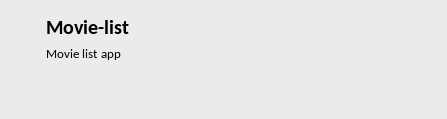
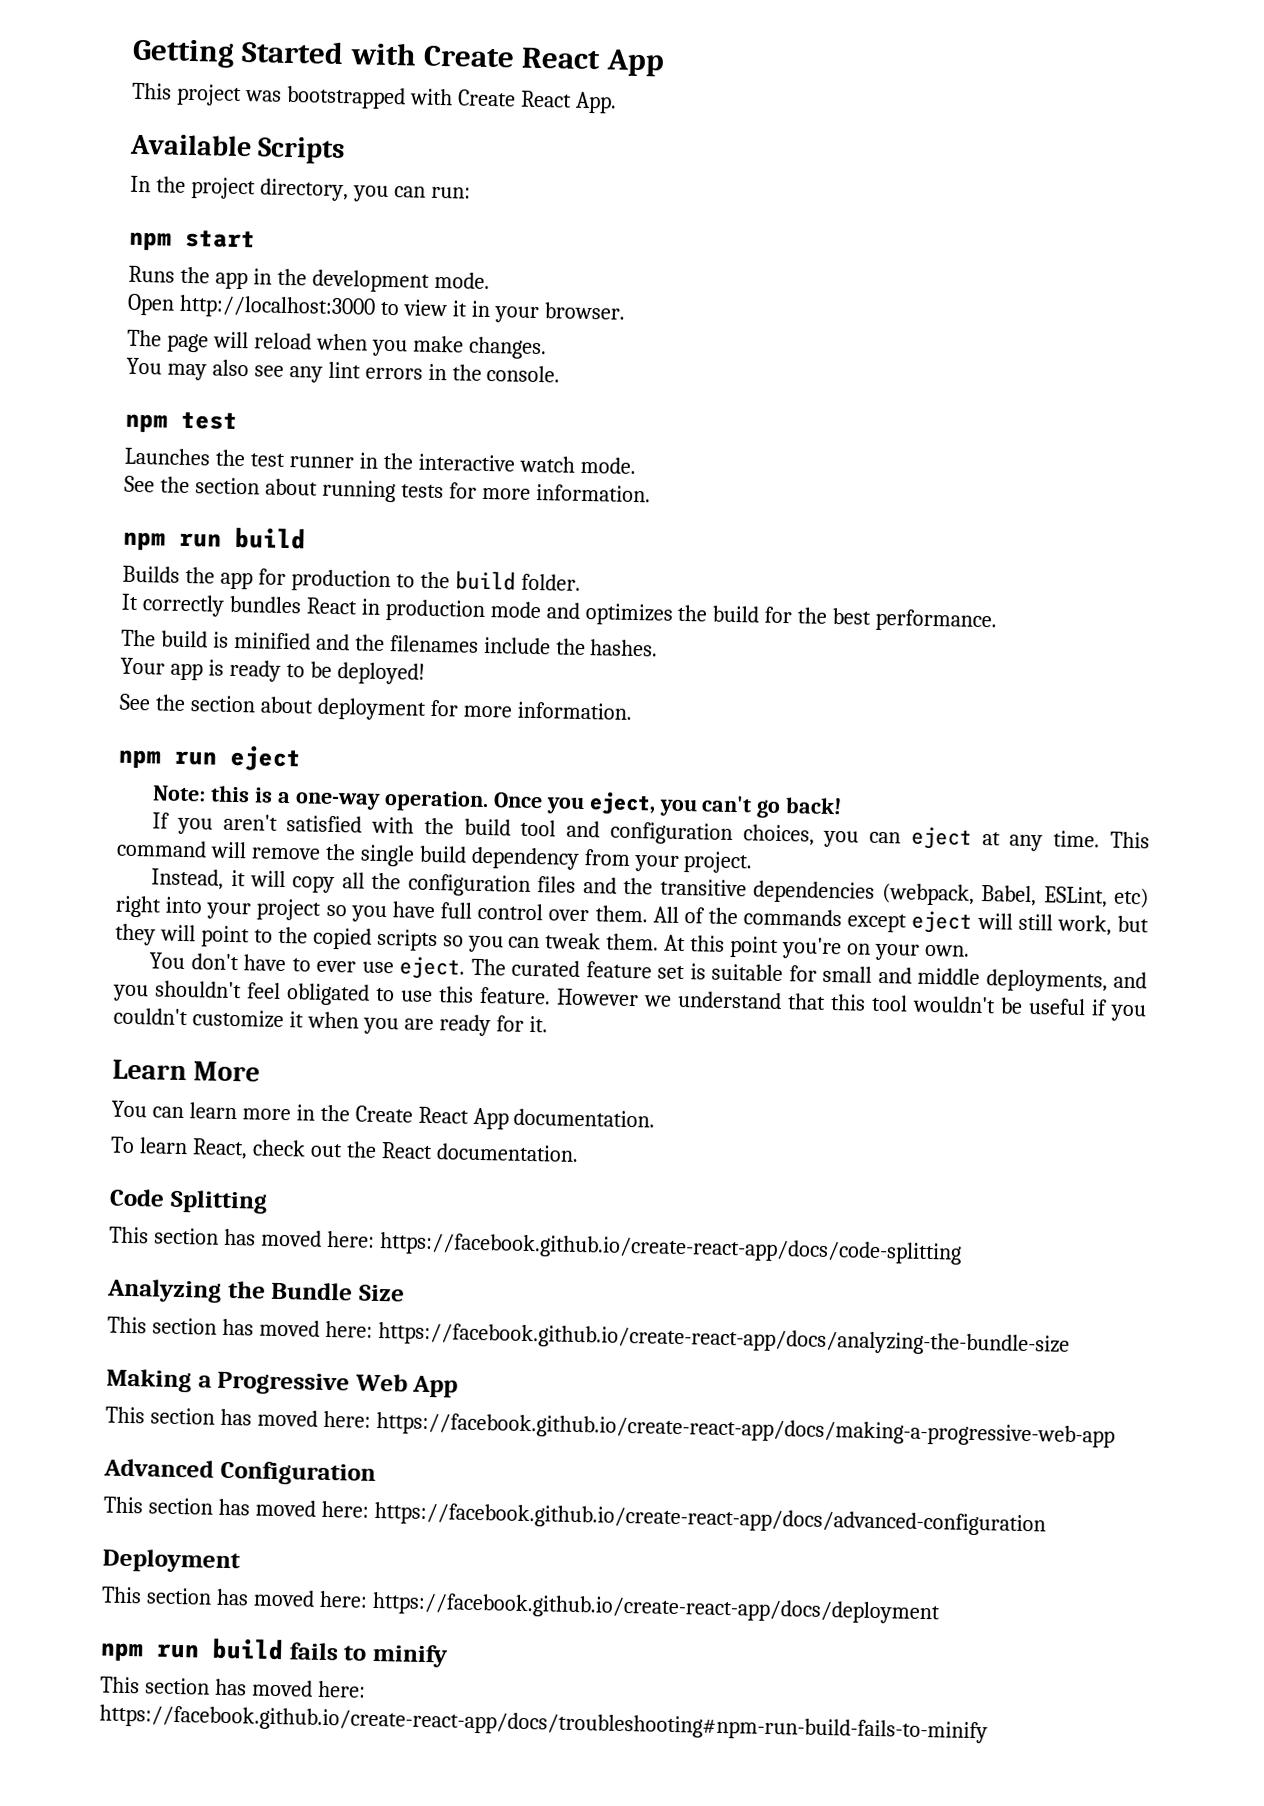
- Movie-list
- Movie list app
+ Getting Started with Create React App
+ This project was bootstrapped with Create React App.
+ Available Scripts
+ In the project directory, you can run:
+ npm start
+ Runs the app in the development mode.
+ Open http://localhost:3000 to view it in your browser.
+ The page will reload when you make changes.
+ You may also see any lint errors in the console.
+ npm test
+ Launches the test runner in the interactive watch mode.
+ See the section about running tests for more information.
+ npm run build
+ Builds the app for production to the build folder.
+ It correctly bundles React in production mode and optimizes the build for the best performance.
+ The build is minified and the filenames include the hashes.
+ Your app is ready to be deployed!
+ See the section about deployment for more information.
+ npm run eject
+ Note: this is a one-way operation. Once you eject, you can't go back!
+ If you aren't satisfied with the build tool and configuration choices, you can eject at any time. This command will remove the single build dependency from your project.
+ Instead, it will copy all the configuration files and the transitive dependencies (webpack, Babel, ESLint, etc) right into your project so you have full control over them. All of the commands except eject will still work, but they will point to the copied scripts so you can tweak them. At this point you're on your own.
+ You don't have to ever use eject. The curated feature set is suitable for small and middle deployments, and you shouldn't feel obligated to use this feature. However we understand that this tool wouldn't be useful if you couldn't customize it when you are ready for it.
+ Learn More
+ You can learn more in the Create React App documentation.
+ To learn React, check out the React documentation.
+ Code Splitting
+ This section has moved here: https://facebook.github.io/create-react-app/docs/code-splitting
+ Analyzing the Bundle Size
+ This section has moved here: https://facebook.github.io/create-react-app/docs/analyzing-the-bundle-size
+ Making a Progressive Web App
+ This section has moved here: https://facebook.github.io/create-react-app/docs/making-a-progressive-web-app
+ Advanced Configuration
+ This section has moved here: https://facebook.github.io/create-react-app/docs/advanced-configuration
+ Deployment
+ This section has moved here: https://facebook.github.io/create-react-app/docs/deployment
+ npm run build fails to minify
+ This section has moved here: https://facebook.github.io/create-react-app/docs/troubleshooting#npm-run-build-fails-to-minify

